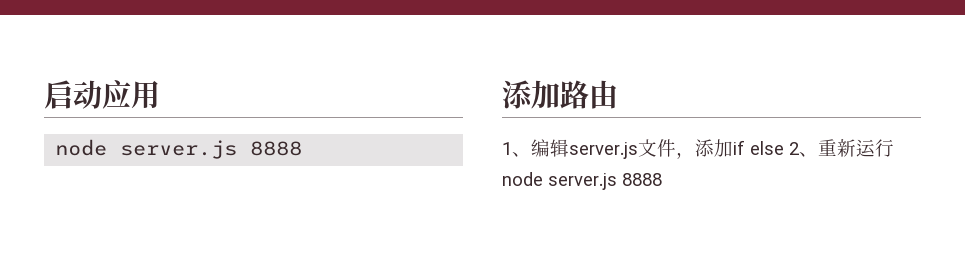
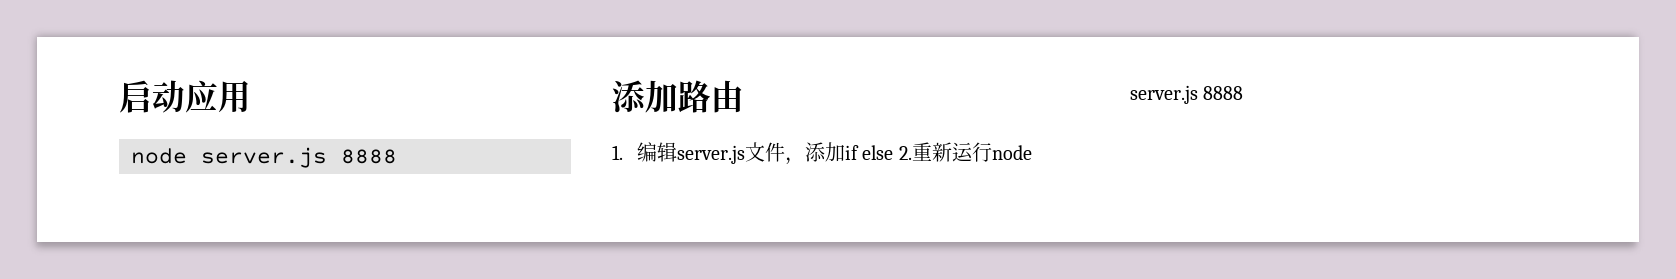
- 1、编辑server.js文件，添加if else 2、重新运行node server.js 8888
+ 1.编辑server.js文件，添加if else 2.重新运行node server.js 8888

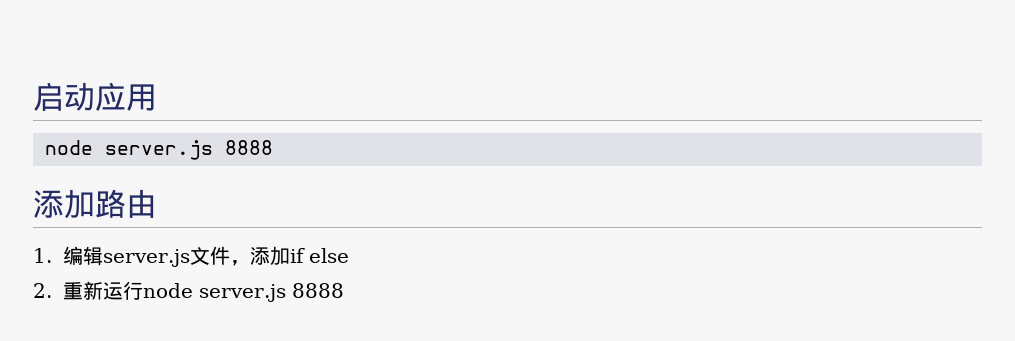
- 1.编辑server.js文件，添加if else 2.重新运行node server.js 8888
+ 1.编辑server.js文件，添加if else
+ 2.重新运行node server.js 8888

